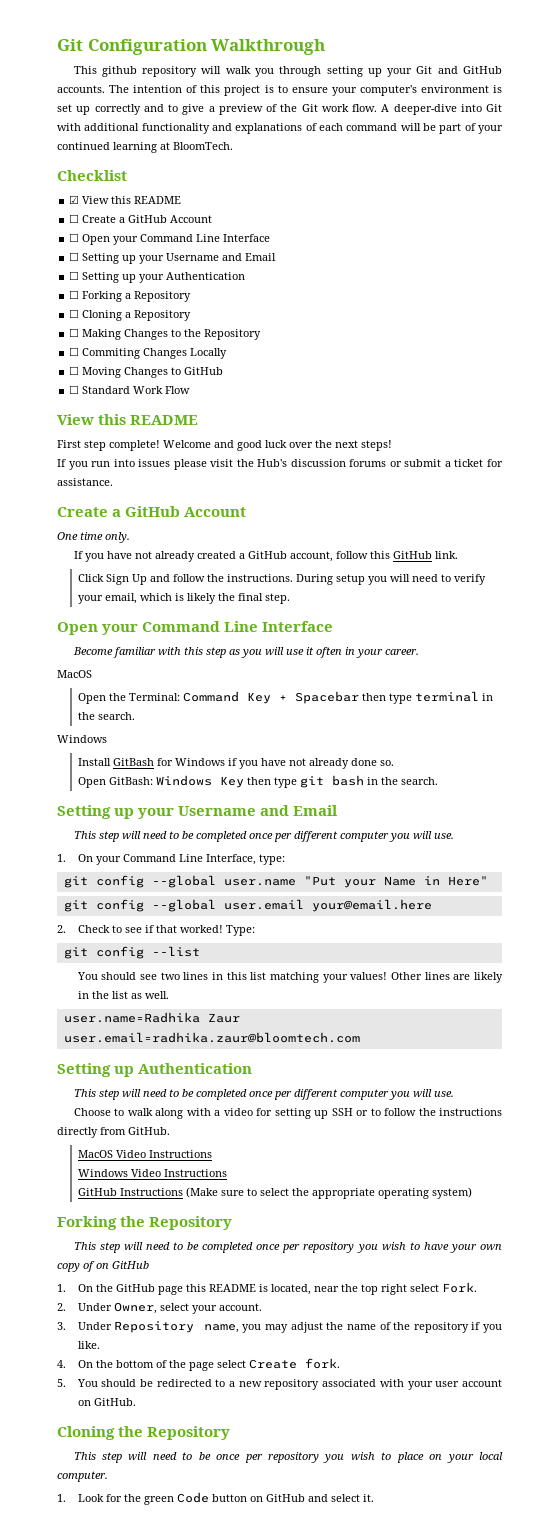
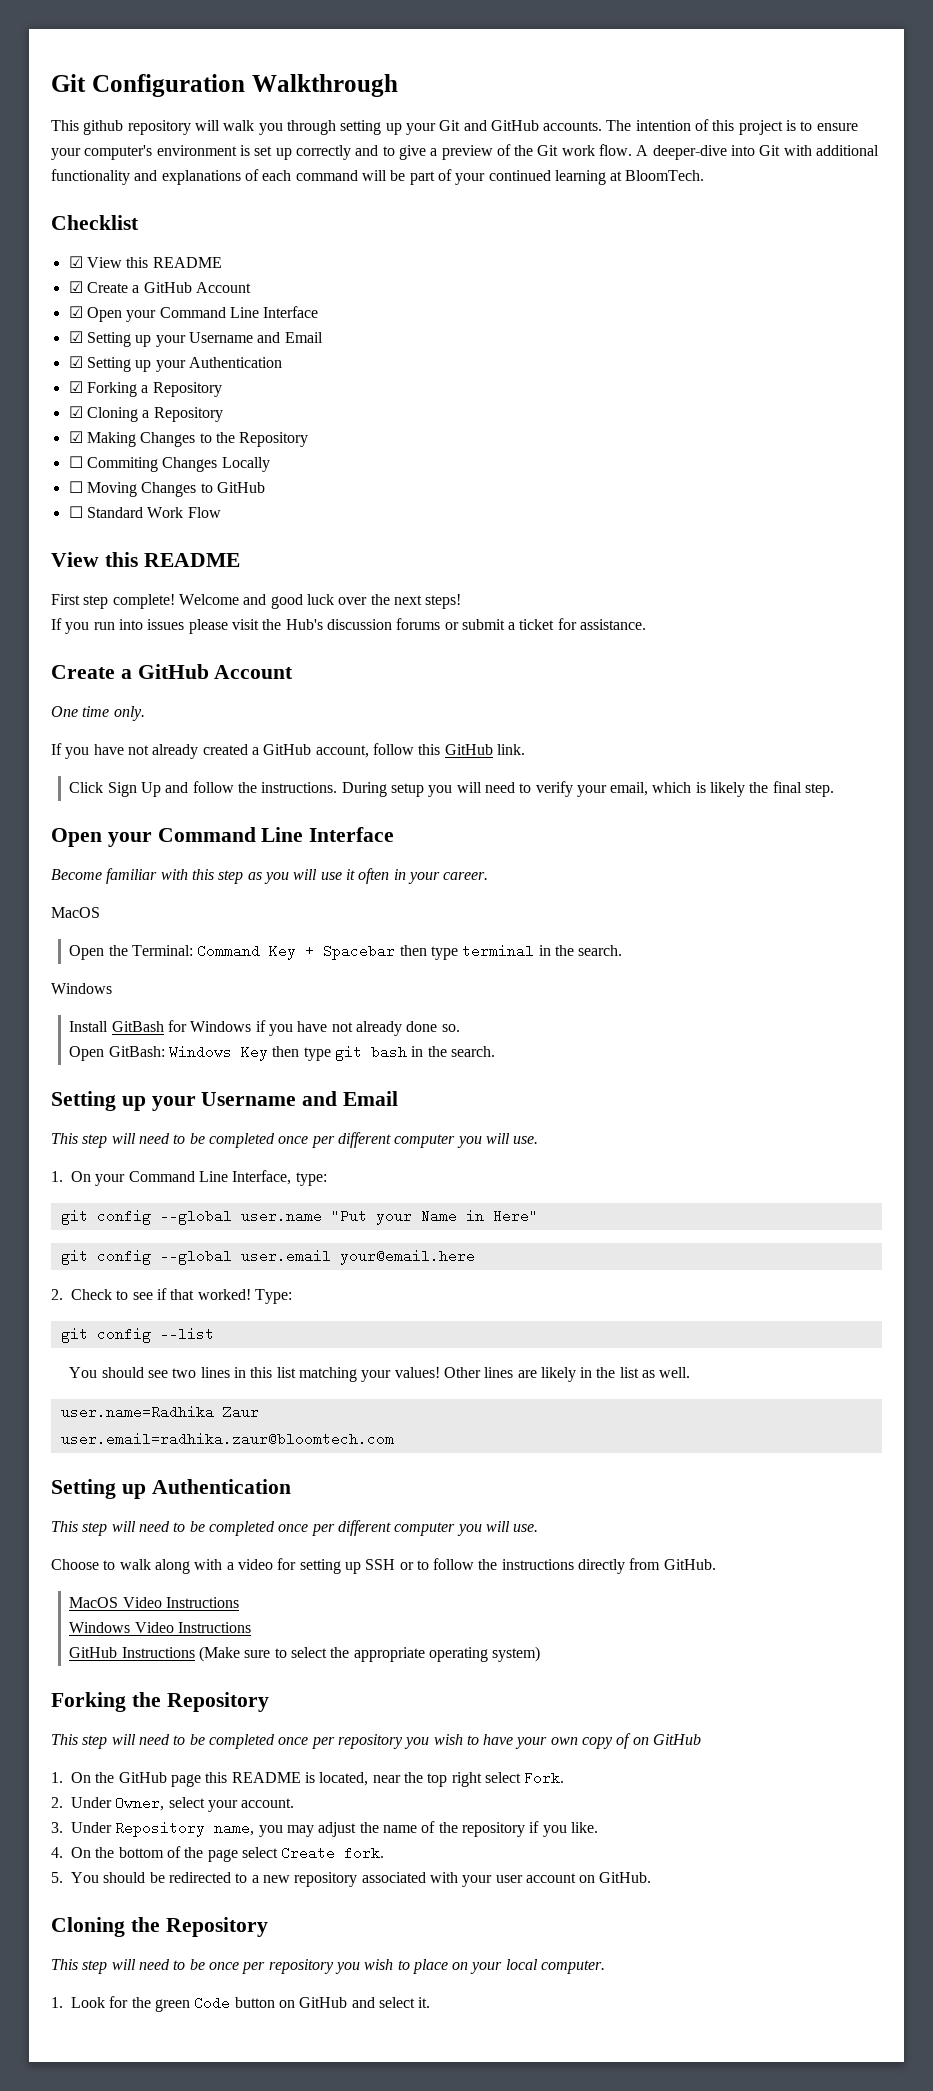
- ☐ Create a GitHub Account
- ☐ Open your Command Line Interface
- ☐ Setting up your Username and Email
- ☐ Setting up your Authentication
+ ☑ Create a GitHub Account
+ ☑ Open your Command Line Interface
+ ☑ Setting up your Username and Email
+ ☑ Setting up your Authentication
- ☐ Forking a Repository
+ ☑ Forking a Repository
- ☐ Cloning a Repository
+ ☑ Cloning a Repository
- ☐ Making Changes to the Repository
+ ☑ Making Changes to the Repository

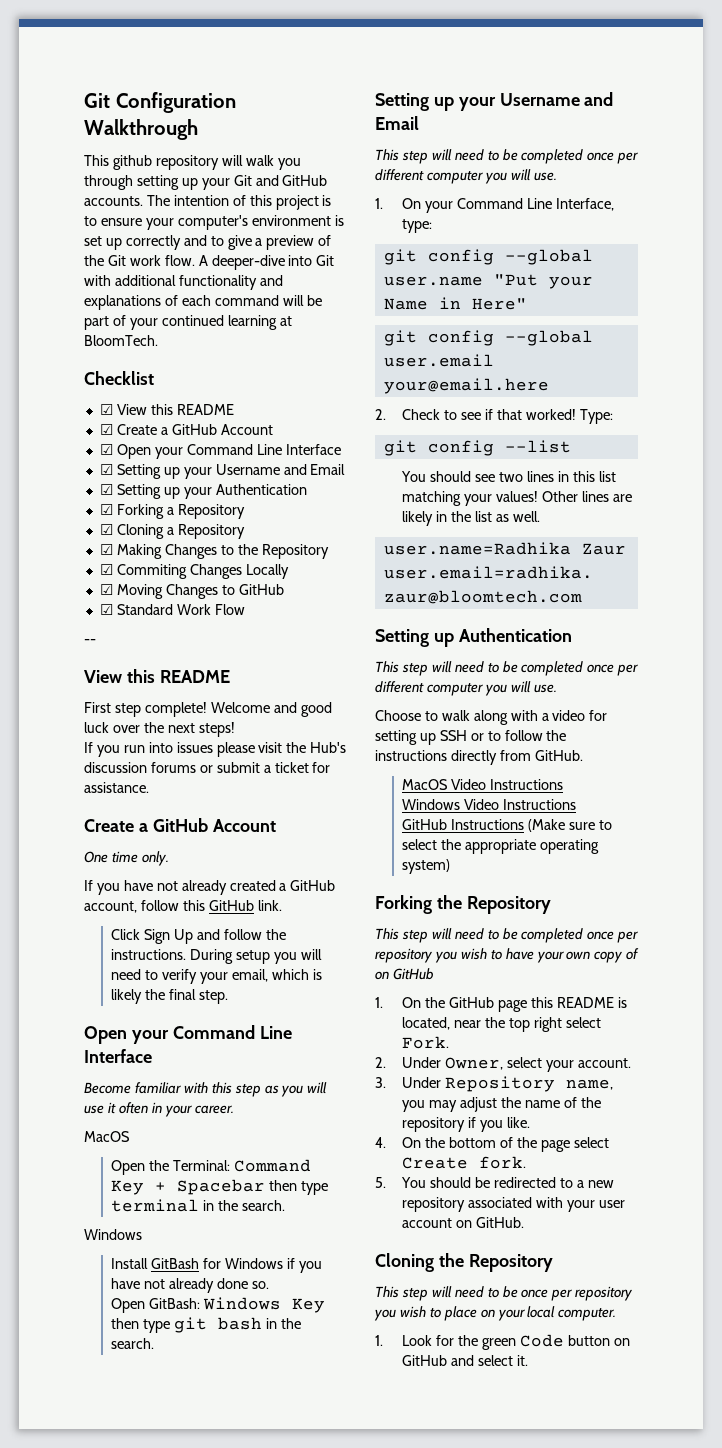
- ☐ Commiting Changes Locally
+ ☑ Commiting Changes Locally
- ☐ Moving Changes to GitHub
+ ☑ Moving Changes to GitHub
- ☐ Standard Work Flow
+ ☑ Standard Work Flow
+ --

